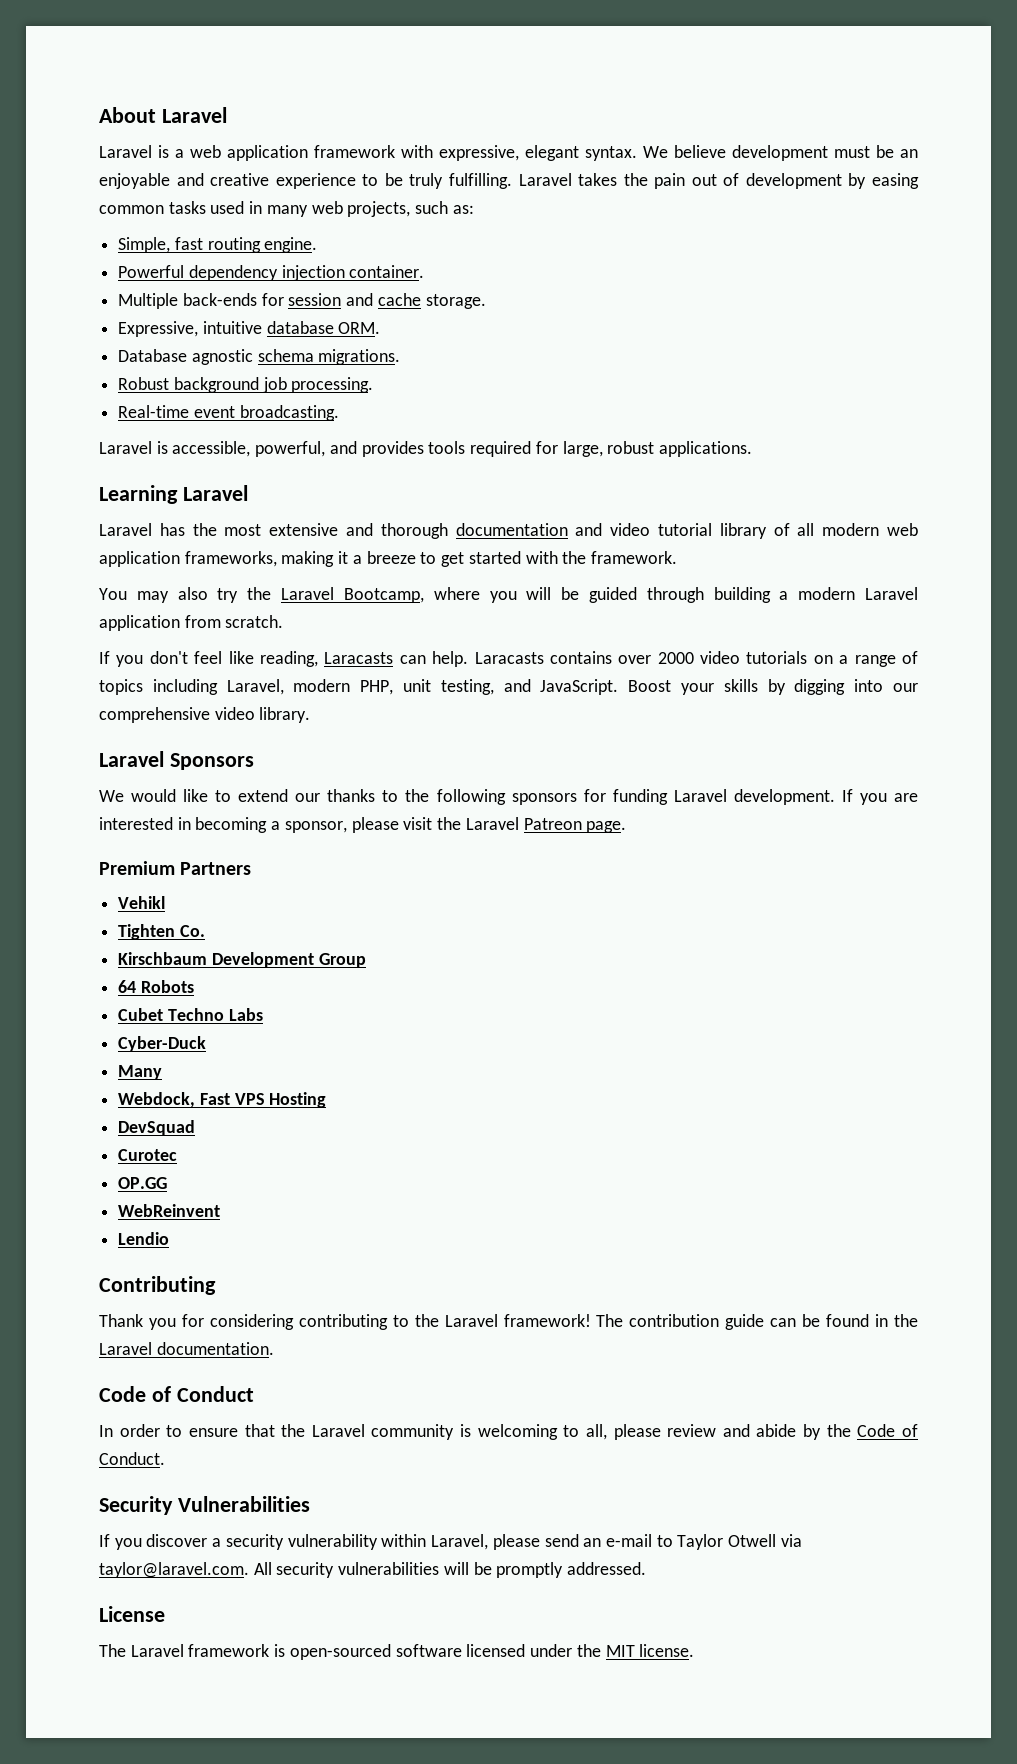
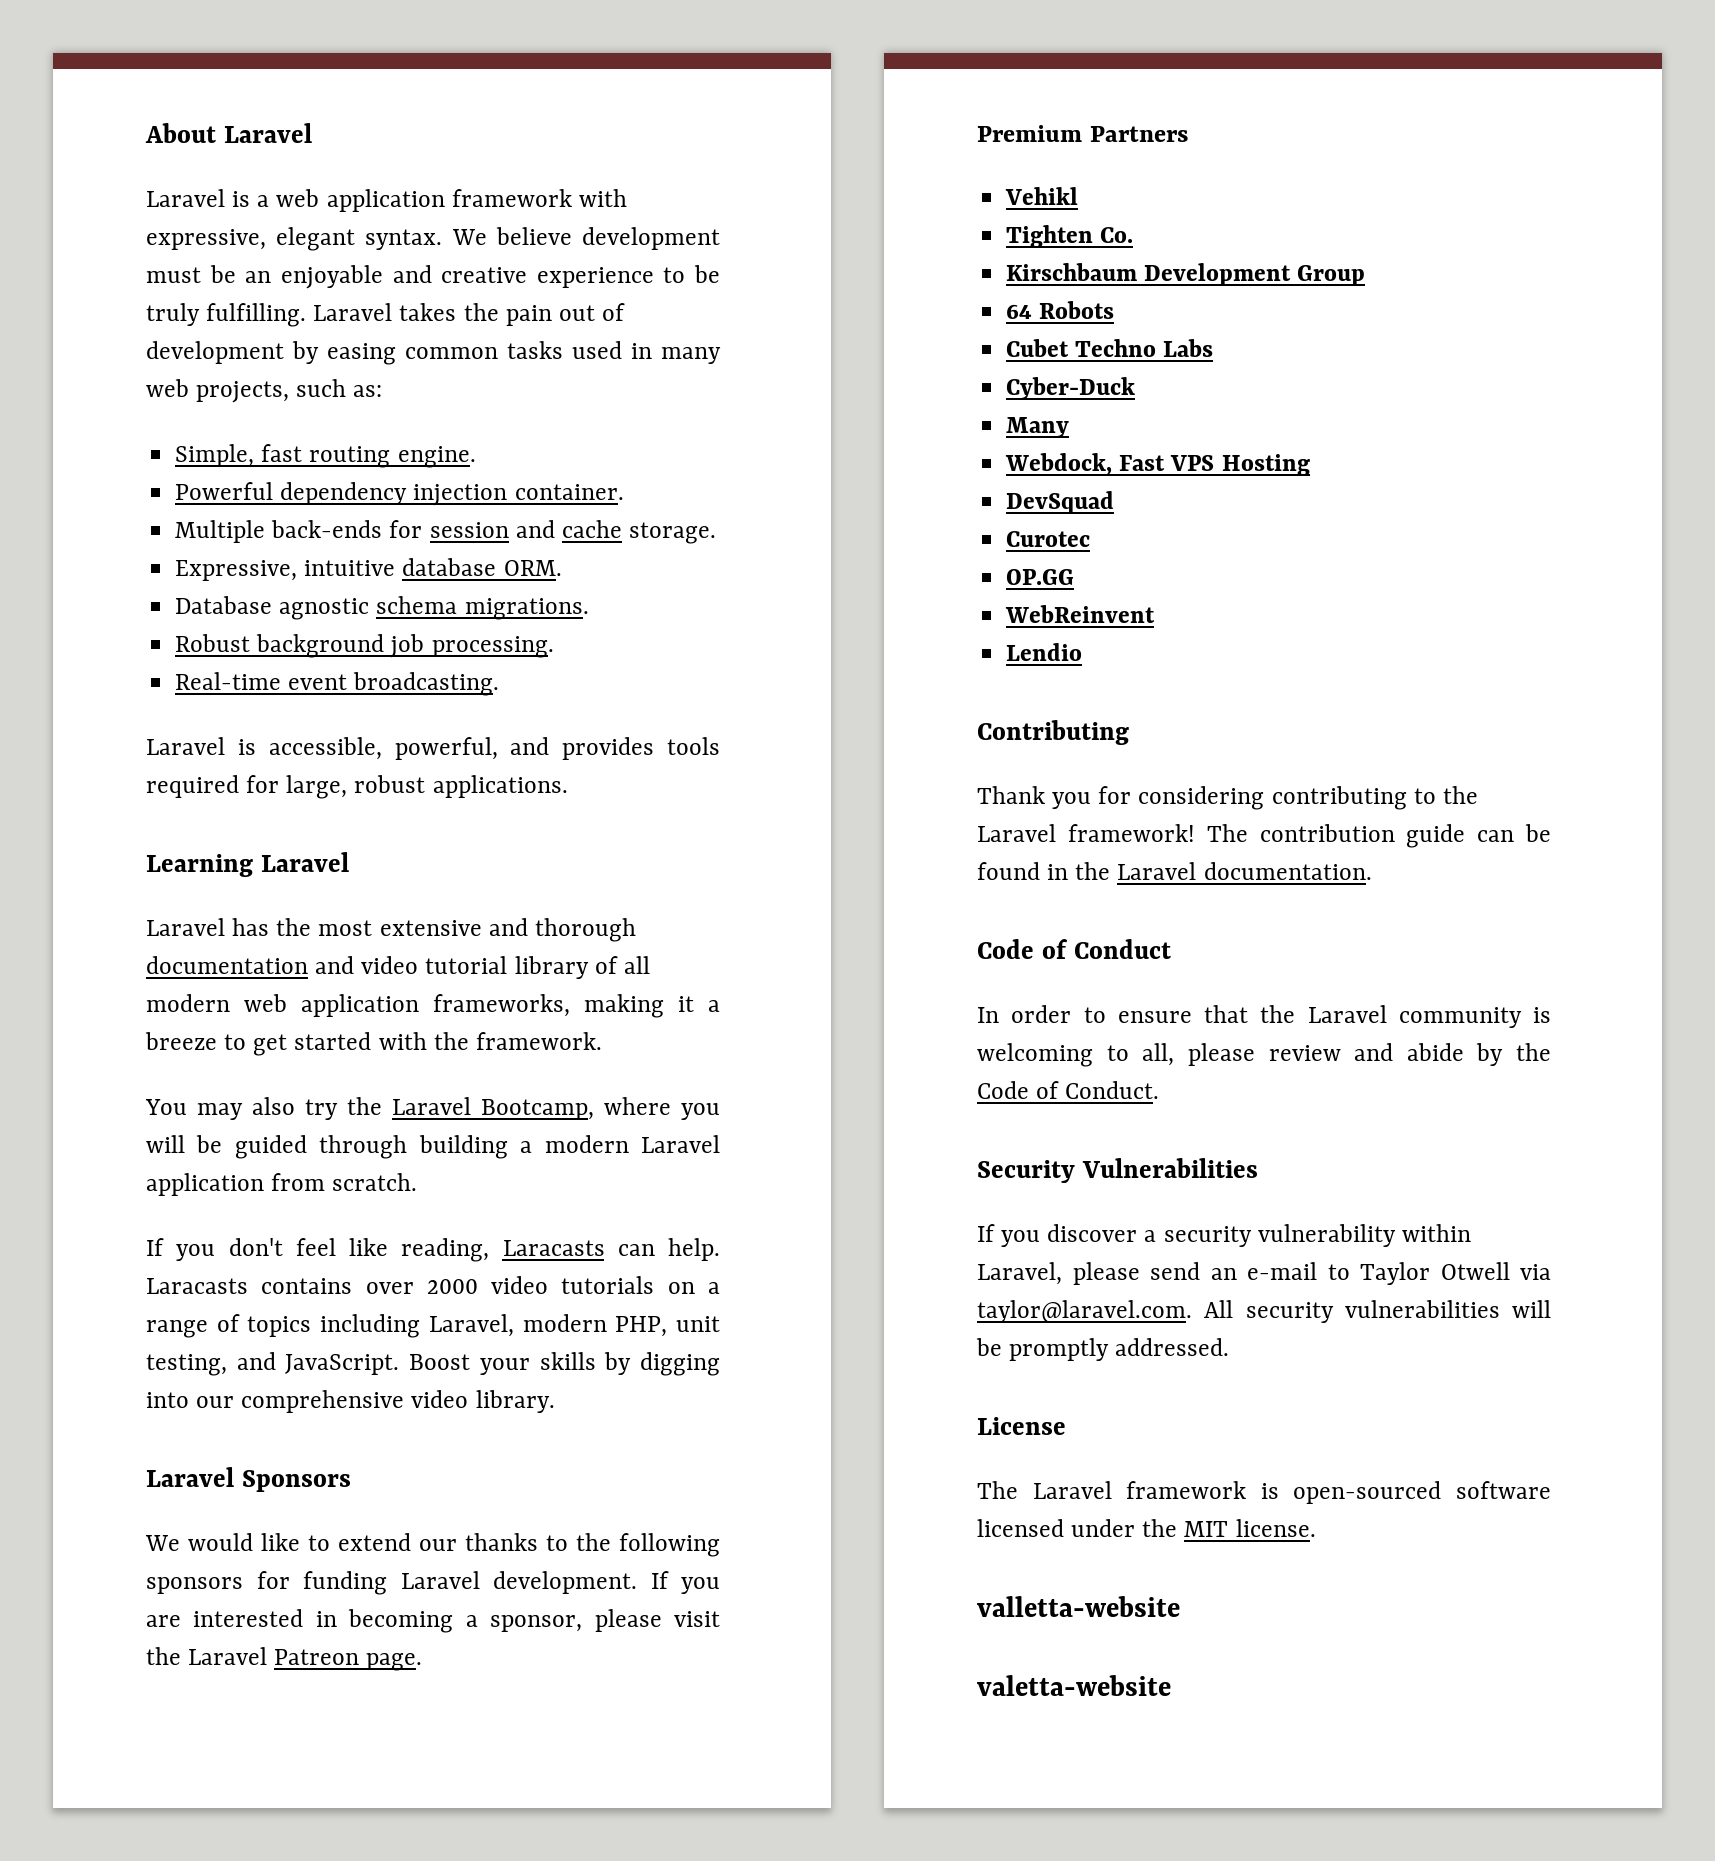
+ valletta-website
+ valetta-website

